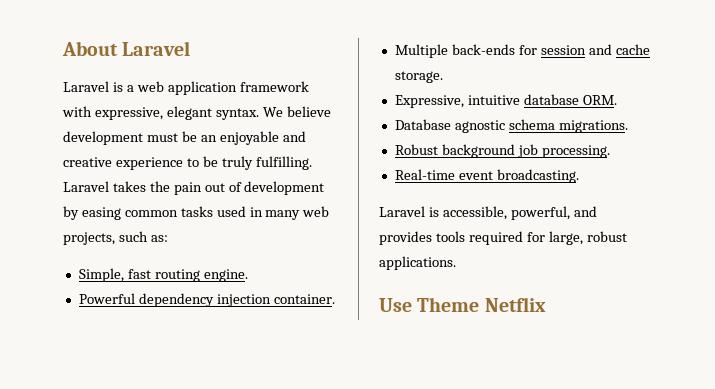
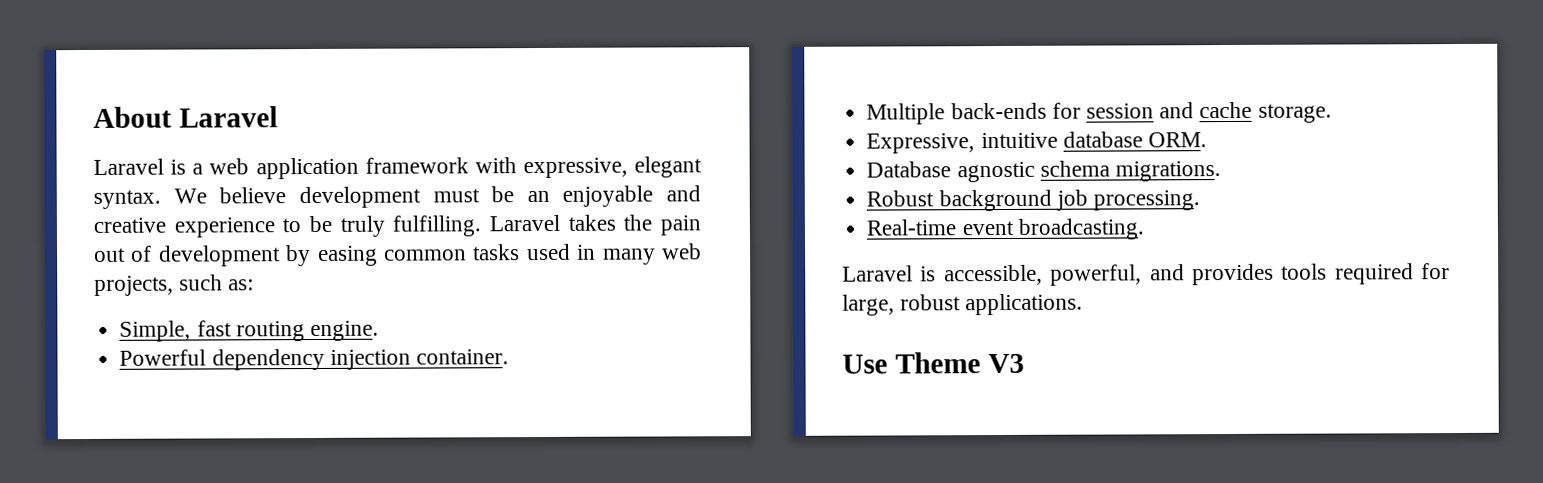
- Use Theme Netflix
+ Use Theme V3

